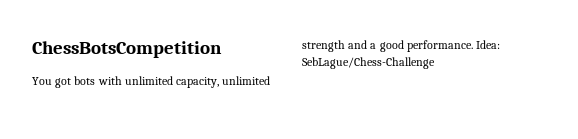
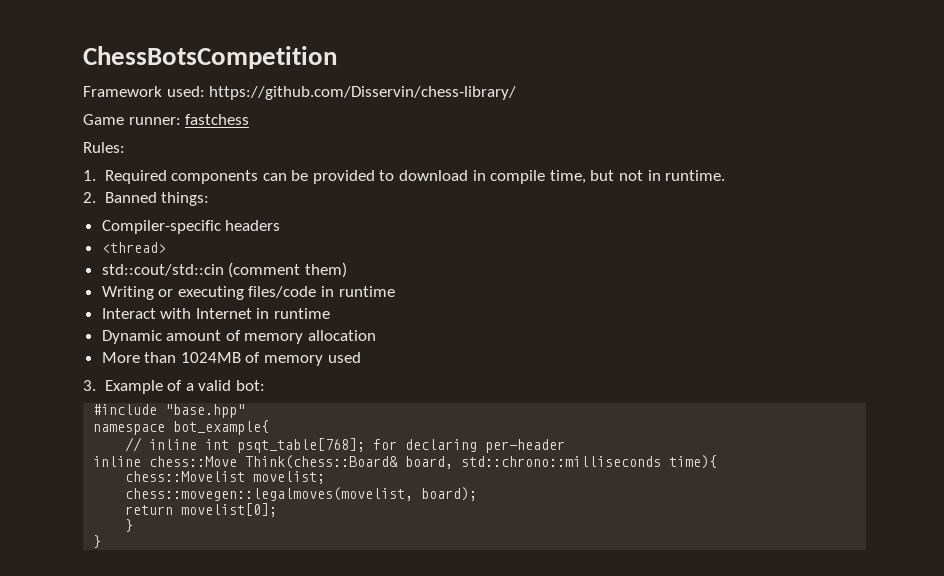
- You got bots with unlimited capacity, unlimited strength and a good performance. Idea: SebLague/Chess-Challenge
+ Framework used: https://github.com/Disservin/chess-library/
+ Game runner: fastchess
+ Rules:
+ 1. Required components can be provided to download in compile time, but not in runtime.
+ 2. Banned things:
+ Compiler-specific headers
+ <thread>
+ std::cout/std::cin (comment them)
+ Writing or executing files/code in runtime
+ Interact with Internet in runtime
+ Dynamic amount of memory allocation
+ More than 1024MB of memory used
+ 3. Example of a valid bot:
+ #include "base.hpp"
+ namespace bot_example{
+ // inline int psqt_table[768]; for declaring per-header
+ inline chess::Move Think(chess::Board& board, std::chrono::milliseconds time){
+ chess::Movelist movelist;
+ chess::movegen::legalmoves(movelist, board);
+ return movelist[0];
+ }
+ }

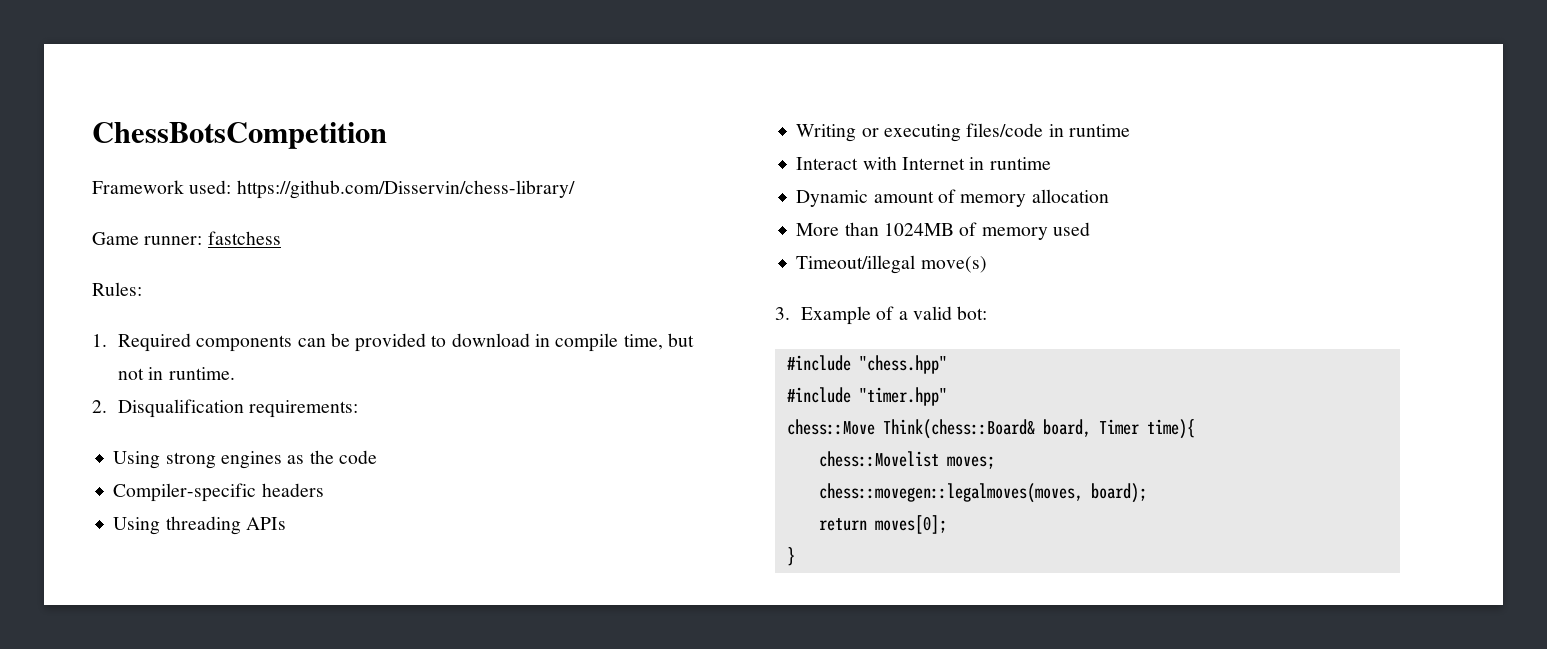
- 2. Banned things:
+ 2. Disqualification requirements:
+ Using strong engines as the code
  Compiler-specific headers
- <thread>
- std::cout/std::cin (comment them)
+ Using threading APIs
+ Timeout/illegal move(s)
- #include "base.hpp"
- namespace bot_example{
- // inline int psqt_table[768]; for declaring per-header
- inline chess::Move Think(chess::Board& board, std::chrono::milliseconds time){
+ #include "chess.hpp"
+ #include "timer.hpp"
+ chess::Move Think(chess::Board& board, Timer time){
- chess::Movelist movelist;
- chess::movegen::legalmoves(movelist, board);
+ chess::Movelist moves;
+ chess::movegen::legalmoves(moves, board);
- return movelist[0];
- }
+ return moves[0];

